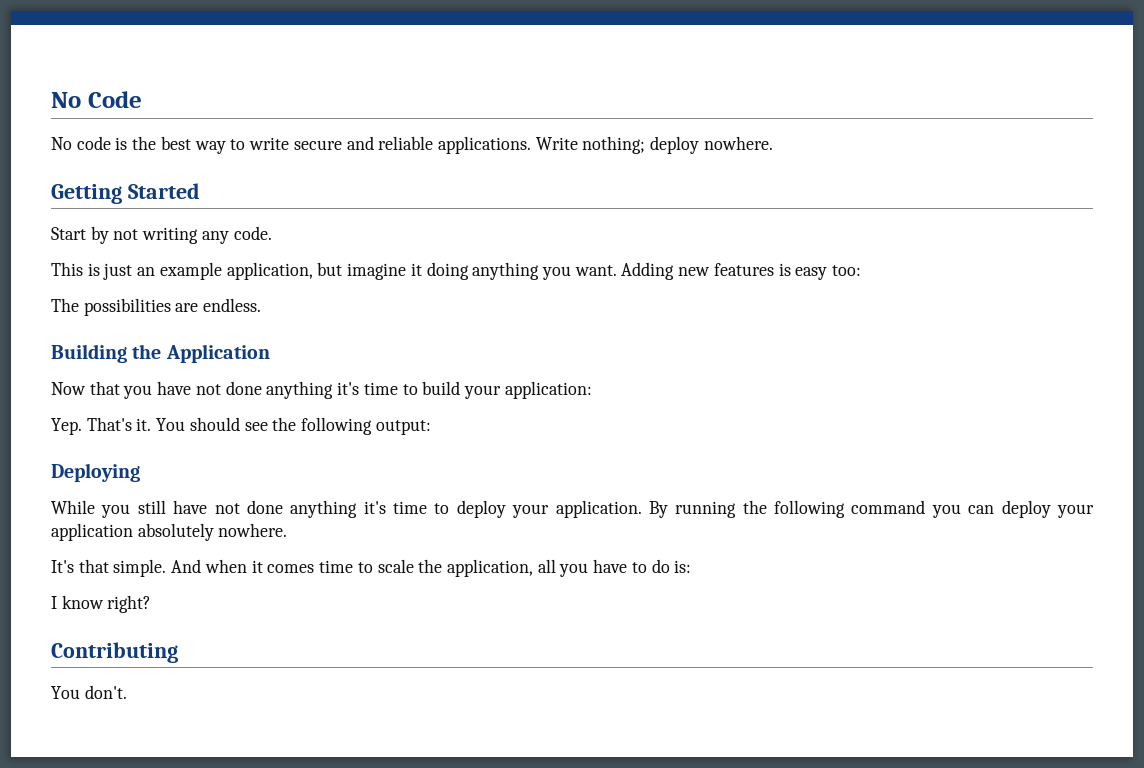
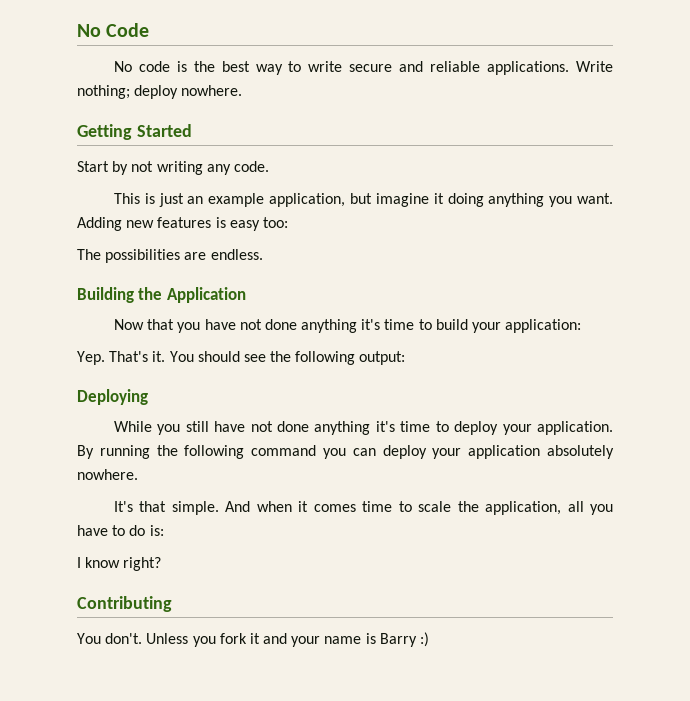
+ Unless you fork it and your name is Barry :)

